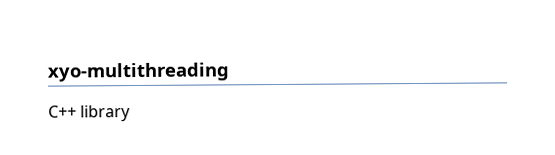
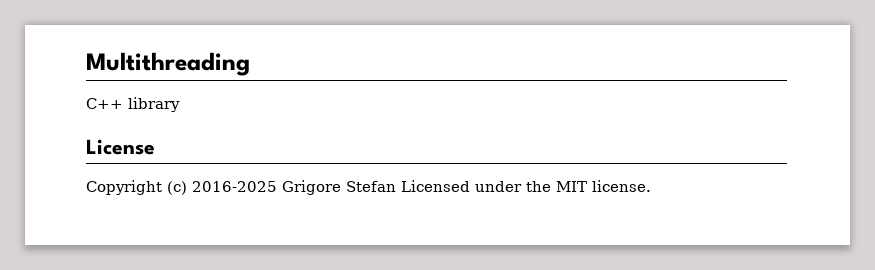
- xyo-multithreading
+ Multithreading
+ License
+ Copyright (c) 2016-2025 Grigore Stefan Licensed under the MIT license.

